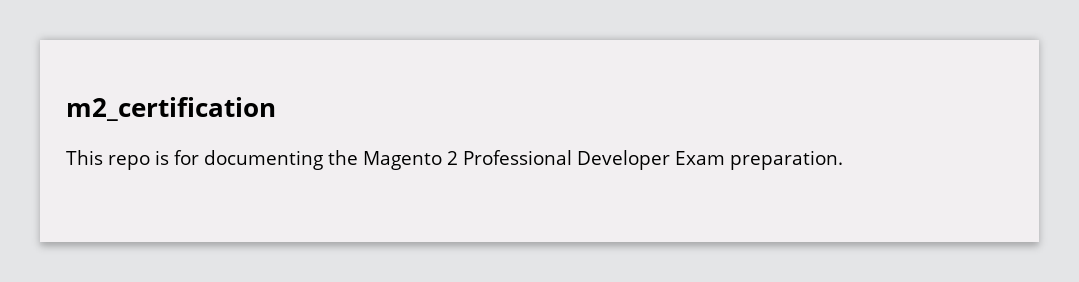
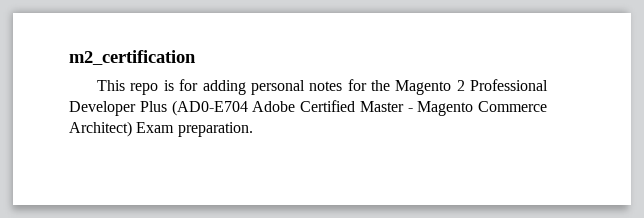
- This repo is for documenting the Magento 2 Professional Developer Exam preparation.
+ This repo is for adding personal notes for the Magento 2 Professional Developer Plus (AD0-E704 Adobe Certified Master - Magento Commerce Architect) Exam preparation.

